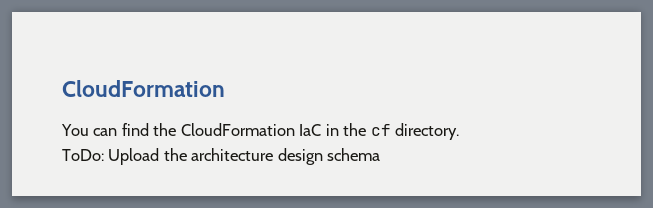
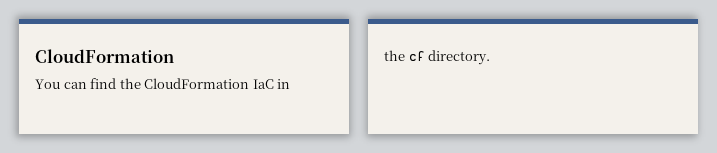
- ToDo: Upload the architecture design schema

